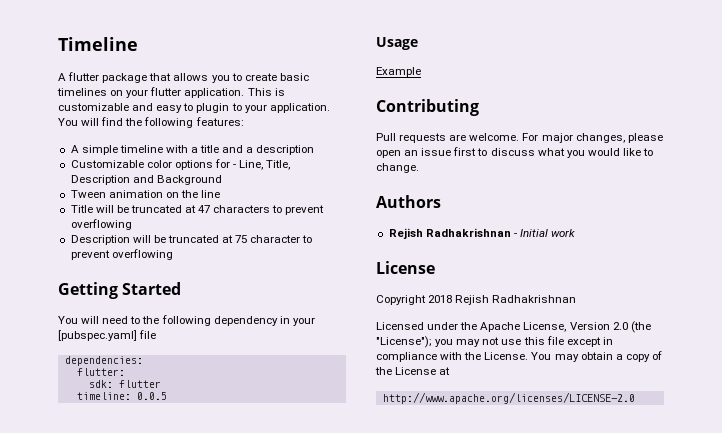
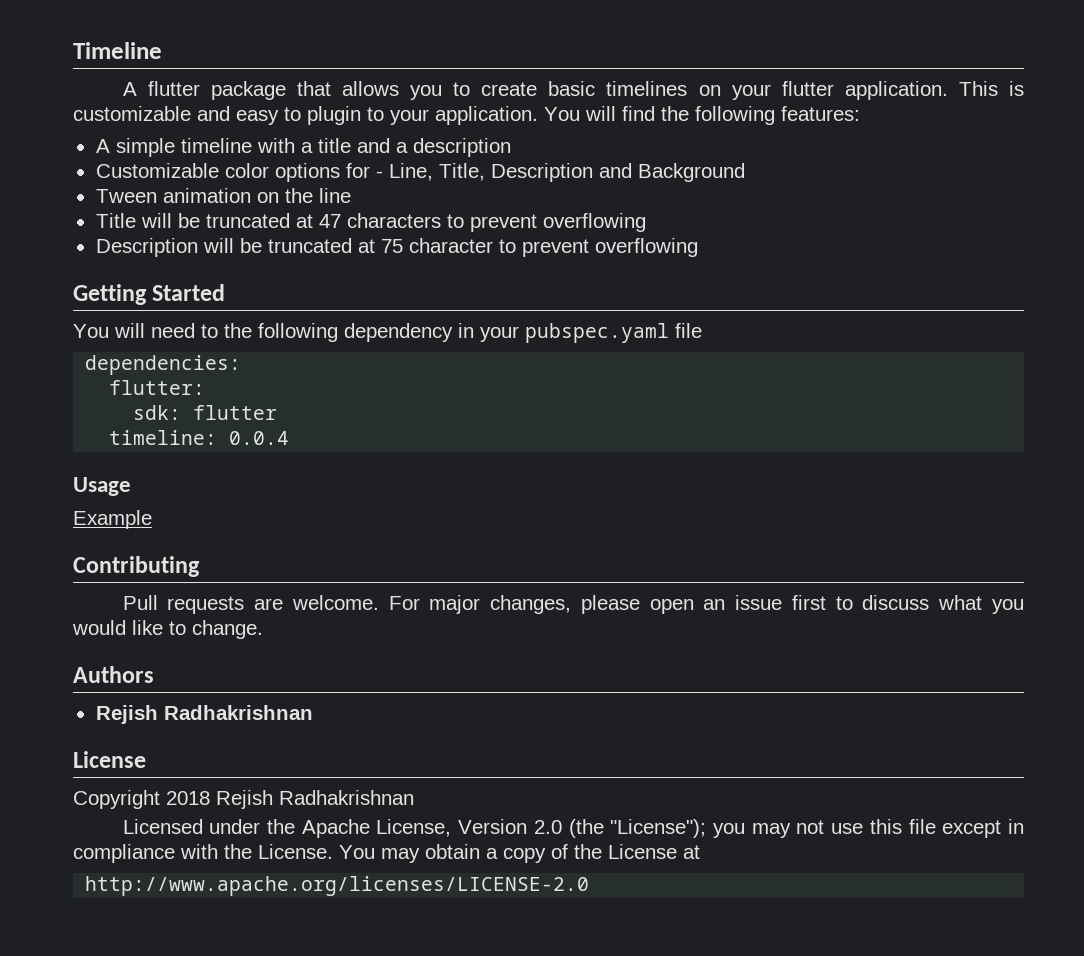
- You will need to the following dependency in your [pubspec.yaml] file
+ You will need to the following dependency in your pubspec.yaml file
- timeline: 0.0.5
+ timeline: 0.0.4
  Authors
- Rejish Radhakrishnan - Initial work
+ Rejish Radhakrishnan

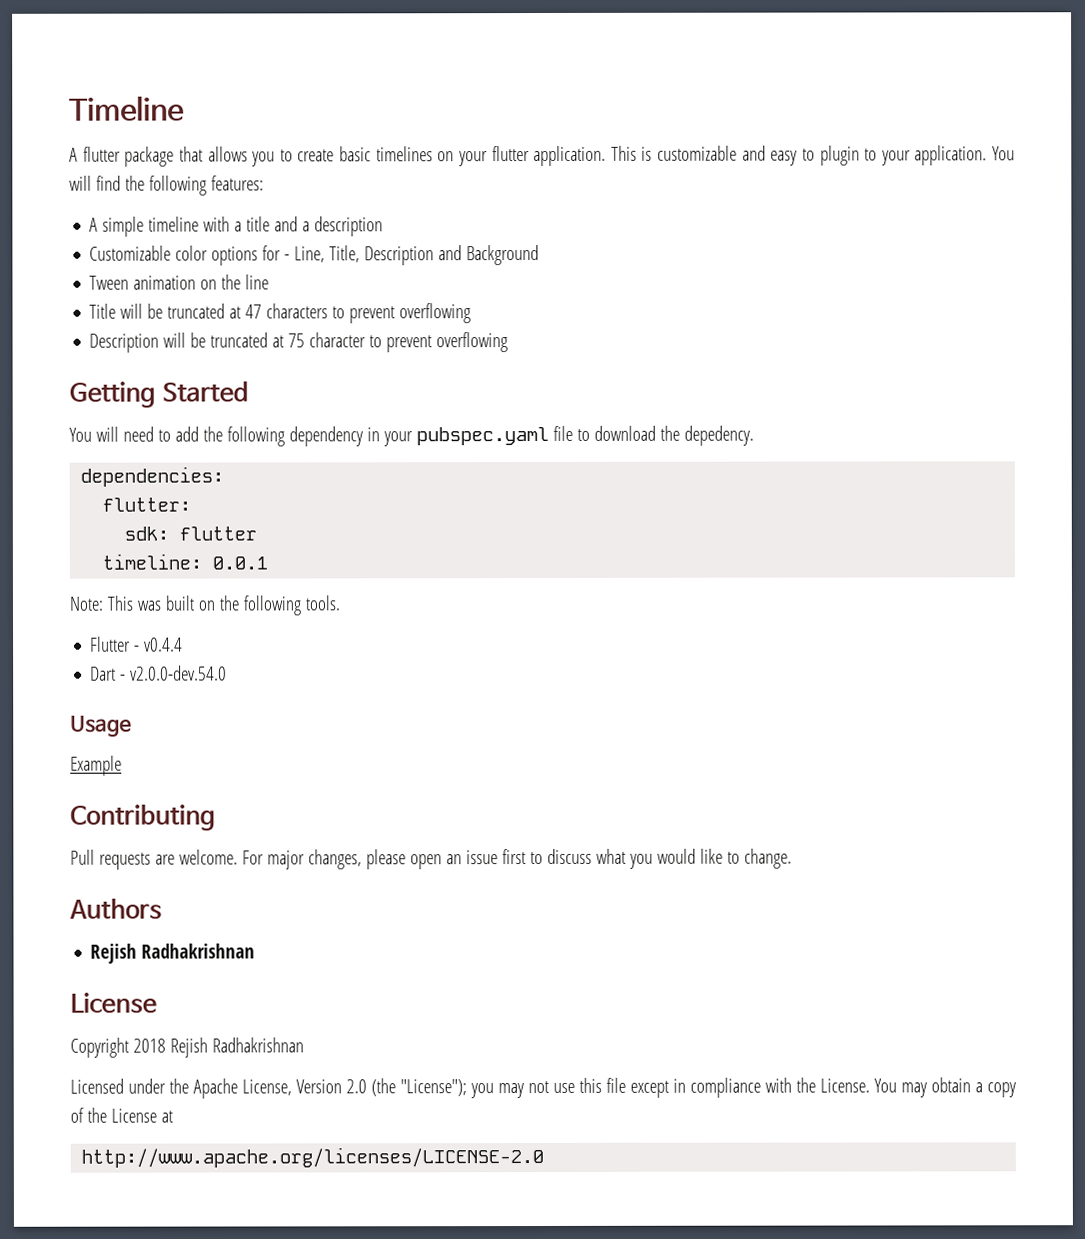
- You will need to the following dependency in your pubspec.yaml file
+ You will need to add the following dependency in your pubspec.yaml file to download the depedency.
- timeline: 0.0.4
+ timeline: 0.0.1
+ Note: This was built on the following tools.
+ Flutter - v0.4.4
+ Dart - v2.0.0-dev.54.0

